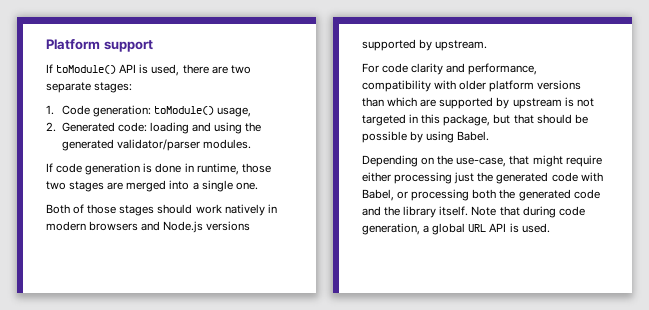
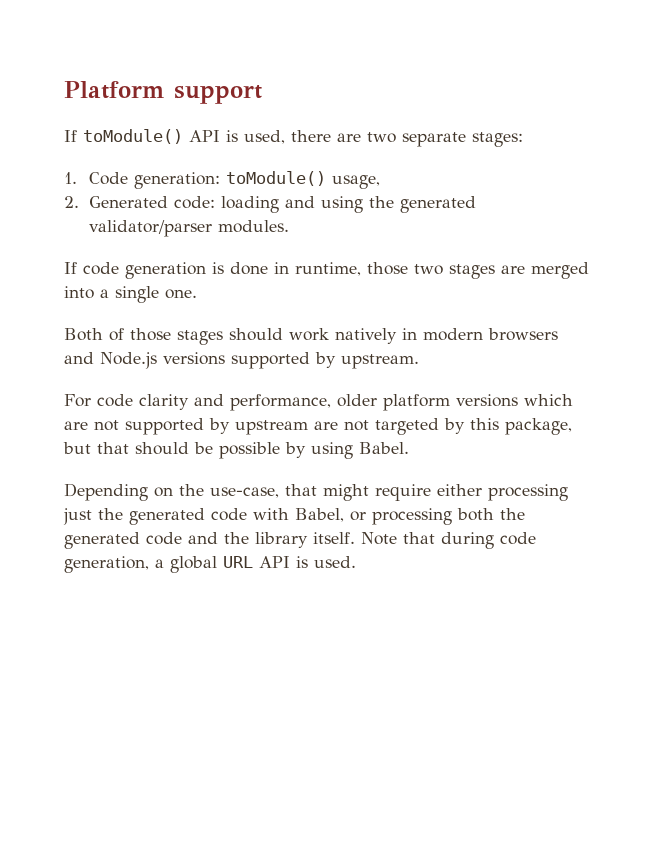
- For code clarity and performance, compatibility with older platform versions than which are supported by upstream is not targeted in this package, but that should be possible by using Babel.
+ For code clarity and performance, older platform versions which are not supported by upstream are not targeted by this package, but that should be possible by using Babel.

